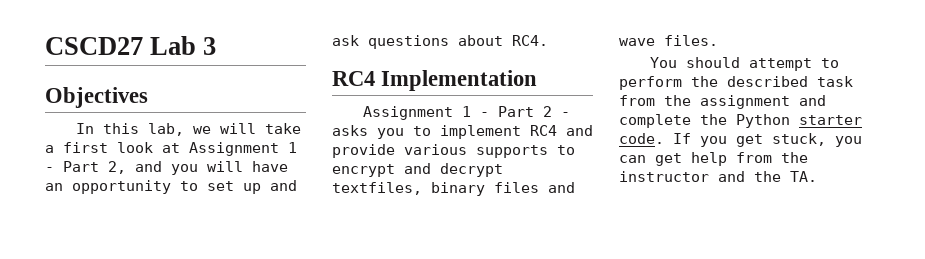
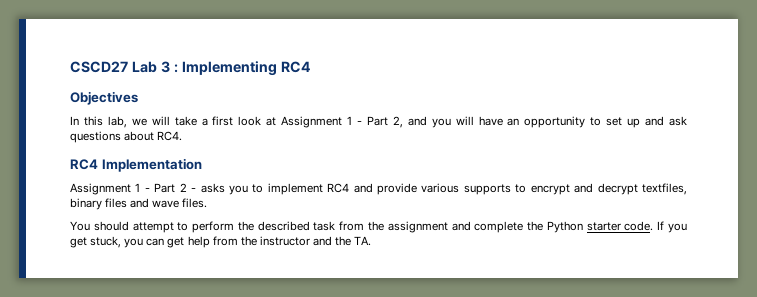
- CSCD27 Lab 3
+ CSCD27 Lab 3 : Implementing RC4

